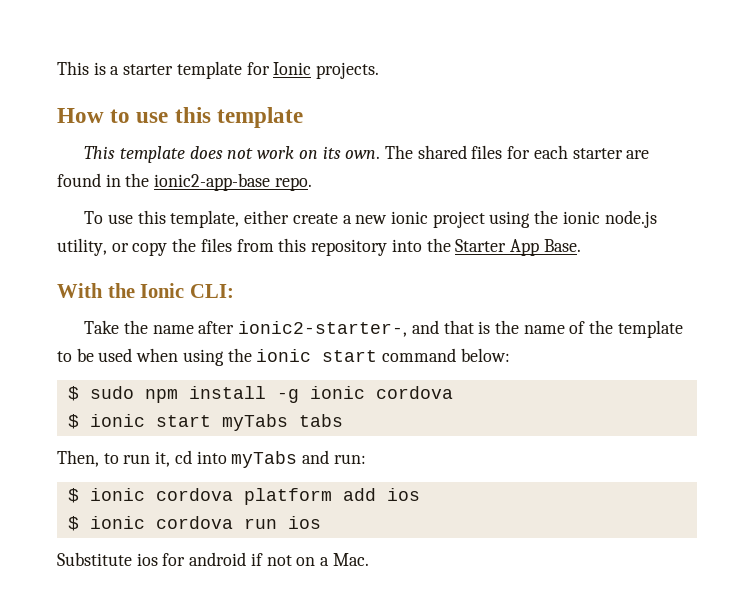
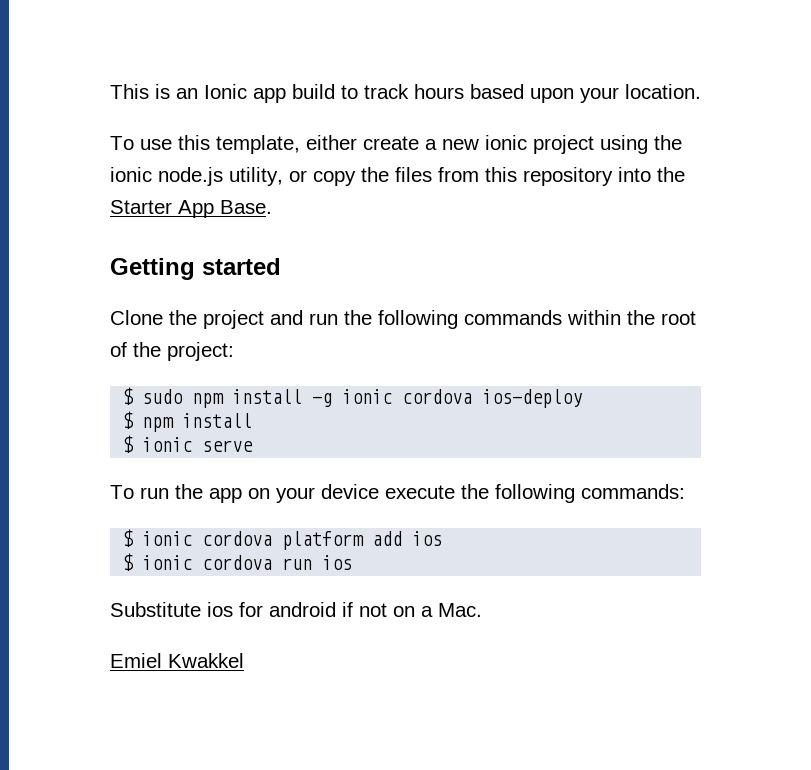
- This is a starter template for Ionic projects.
- How to use this template
- This template does not work on its own. The shared files for each starter are found in the ionic2-app-base repo.
+ This is an Ionic app build to track hours based upon your location.
- With the Ionic CLI:
- Take the name after ionic2-starter-, and that is the name of the template to be used when using the ionic start command below:
+ Getting started
+ Clone the project and run the following commands within the root of the project:
- $ sudo npm install -g ionic cordova
- $ ionic start myTabs tabs
- Then, to run it, cd into myTabs and run:
+ $ sudo npm install -g ionic cordova ios-deploy
+ $ npm install
+ $ ionic serve
+ To run the app on your device execute the following commands:
+ Emiel Kwakkel

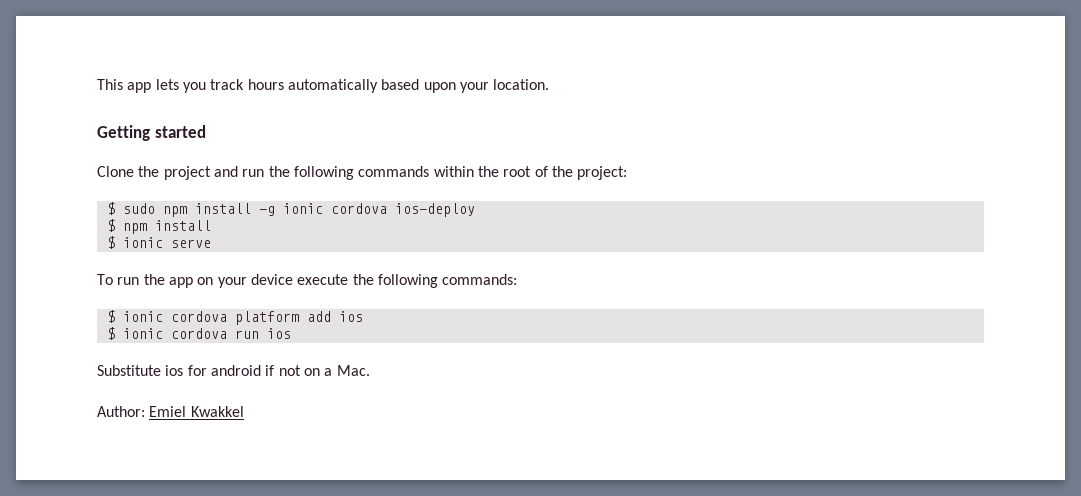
- This is an Ionic app build to track hours based upon your location.
+ This app lets you track hours automatically based upon your location.
- To use this template, either create a new ionic project using the ionic node.js utility, or copy the files from this repository into the Starter App Base.
- Emiel Kwakkel
+ Author: Emiel Kwakkel

